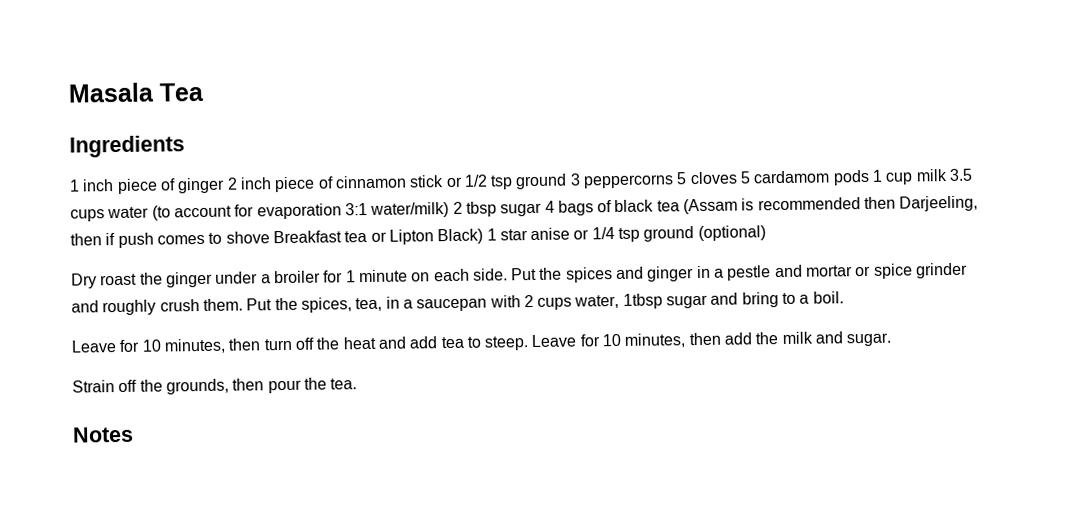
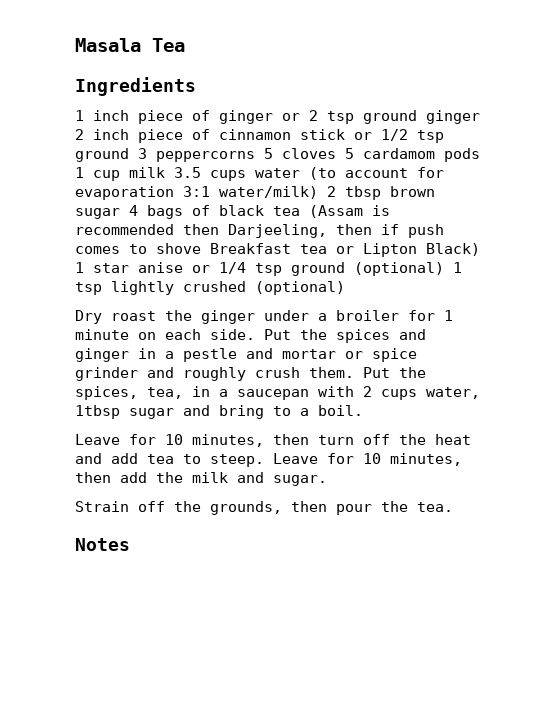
- 1 inch piece of ginger 2 inch piece of cinnamon stick or 1/2 tsp ground 3 peppercorns 5 cloves 5 cardamom pods 1 cup milk 3.5 cups water (to account for evaporation 3:1 water/milk) 2 tbsp sugar 4 bags of black tea (Assam is recommended then Darjeeling, then if push comes to shove Breakfast tea or Lipton Black) 1 star anise or 1/4 tsp ground (optional)
+ 1 inch piece of ginger or 2 tsp ground ginger 2 inch piece of cinnamon stick or 1/2 tsp ground 3 peppercorns 5 cloves 5 cardamom pods 1 cup milk 3.5 cups water (to account for evaporation 3:1 water/milk) 2 tbsp brown sugar 4 bags of black tea (Assam is recommended then Darjeeling, then if push comes to shove Breakfast tea or Lipton Black) 1 star anise or 1/4 tsp ground (optional) 1 tsp lightly crushed (optional)

